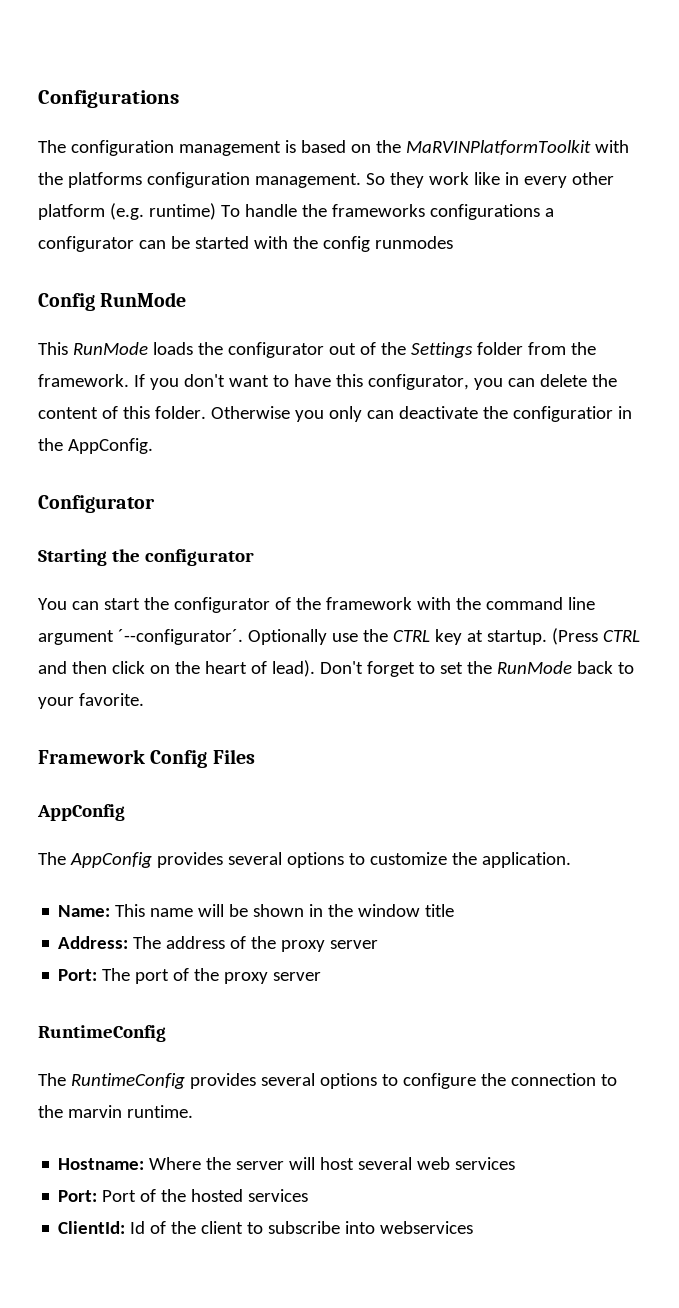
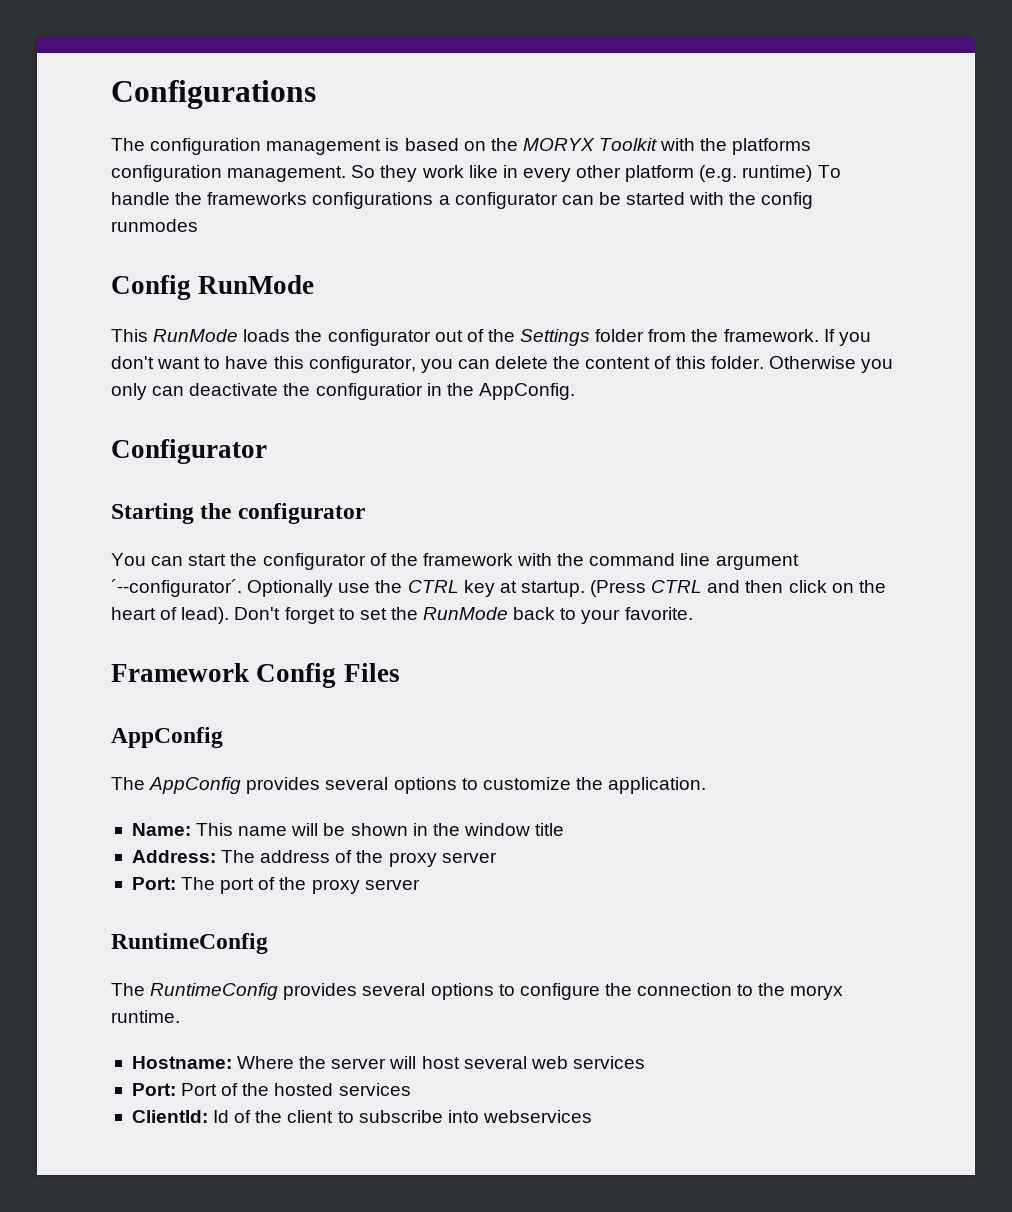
- The configuration management is based on the MaRVINPlatformToolkit with the platforms configuration management.
+ The configuration management is based on the MORYX Toolkit with the platforms configuration management.
- The RuntimeConfig provides several options to configure the connection to the marvin runtime.
+ The RuntimeConfig provides several options to configure the connection to the moryx runtime.

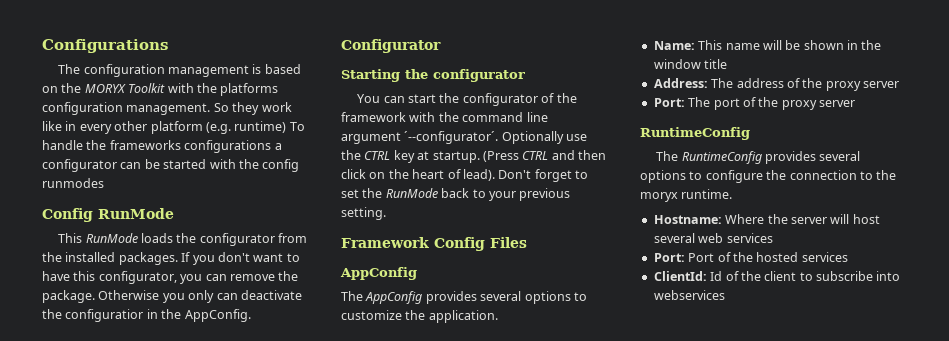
- This RunMode loads the configurator out of the Settings folder from the framework.
+ This RunMode loads the configurator from the installed packages.
- If you don't want to have this configurator, you can delete the content of this folder.
+ If you don't want to have this configurator, you can remove the package.
- Don't forget to set the RunMode back to your favorite.
+ Don't forget to set the RunMode back to your previous setting.

